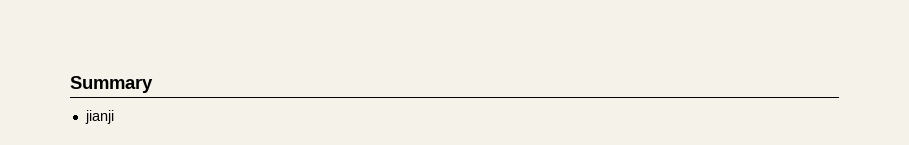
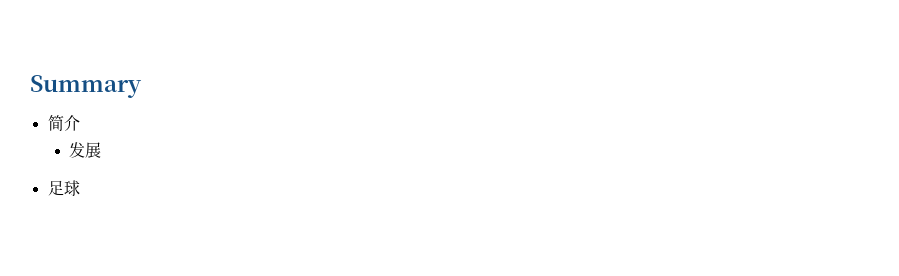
- jianji
+ 简介
+ 发展
+ 足球

